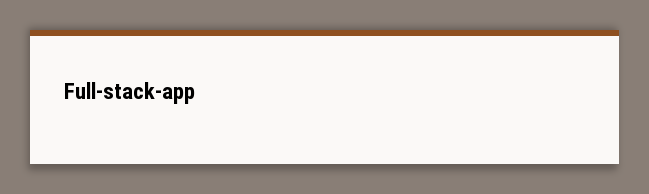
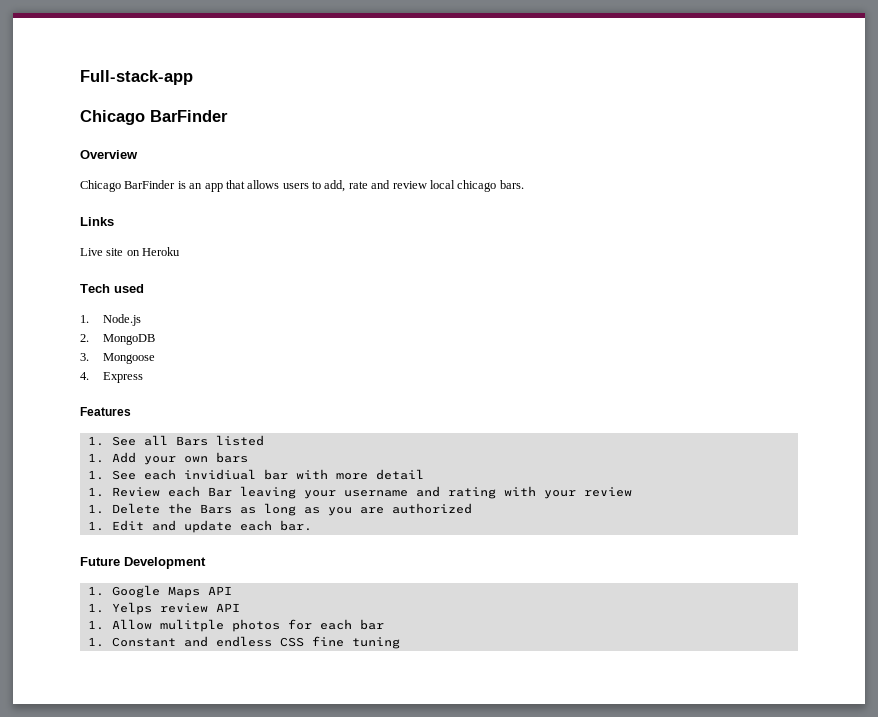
  Full-stack-app
+ Chicago BarFinder
+ Overview
+ Chicago BarFinder is an app that allows users to add, rate and review local chicago bars.
+ Links
+ Live site on Heroku
+ Tech used
+ 1. Node.js
+ 2. MongoDB
+ 3. Mongoose
+ 4. Express
+ Features
+ 1. See all Bars listed
+ 1. Add your own bars
+ 1. See each invidiual bar with more detail
+ 1. Review each Bar leaving your username and rating with your review
+ 1. Delete the Bars as long as you are authorized
+ 1. Edit and update each bar.
+ Future Development
+ 1. Google Maps API
+ 1. Yelps review API
+ 1. Allow mulitple photos for each bar
+ 1. Constant and endless CSS fine tuning

